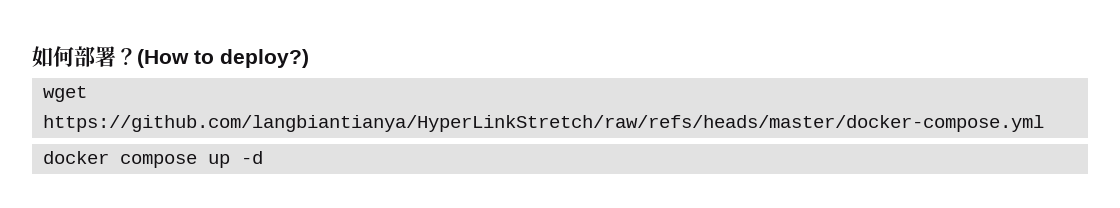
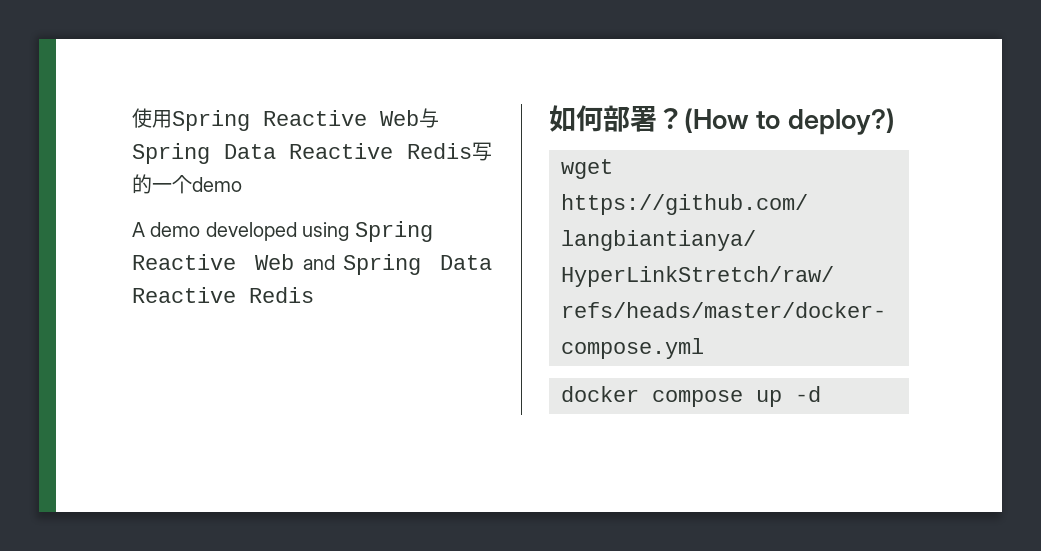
+ 使用Spring Reactive Web与Spring Data Reactive Redis写的一个demo
+ A demo developed using Spring Reactive Web and Spring Data Reactive Redis

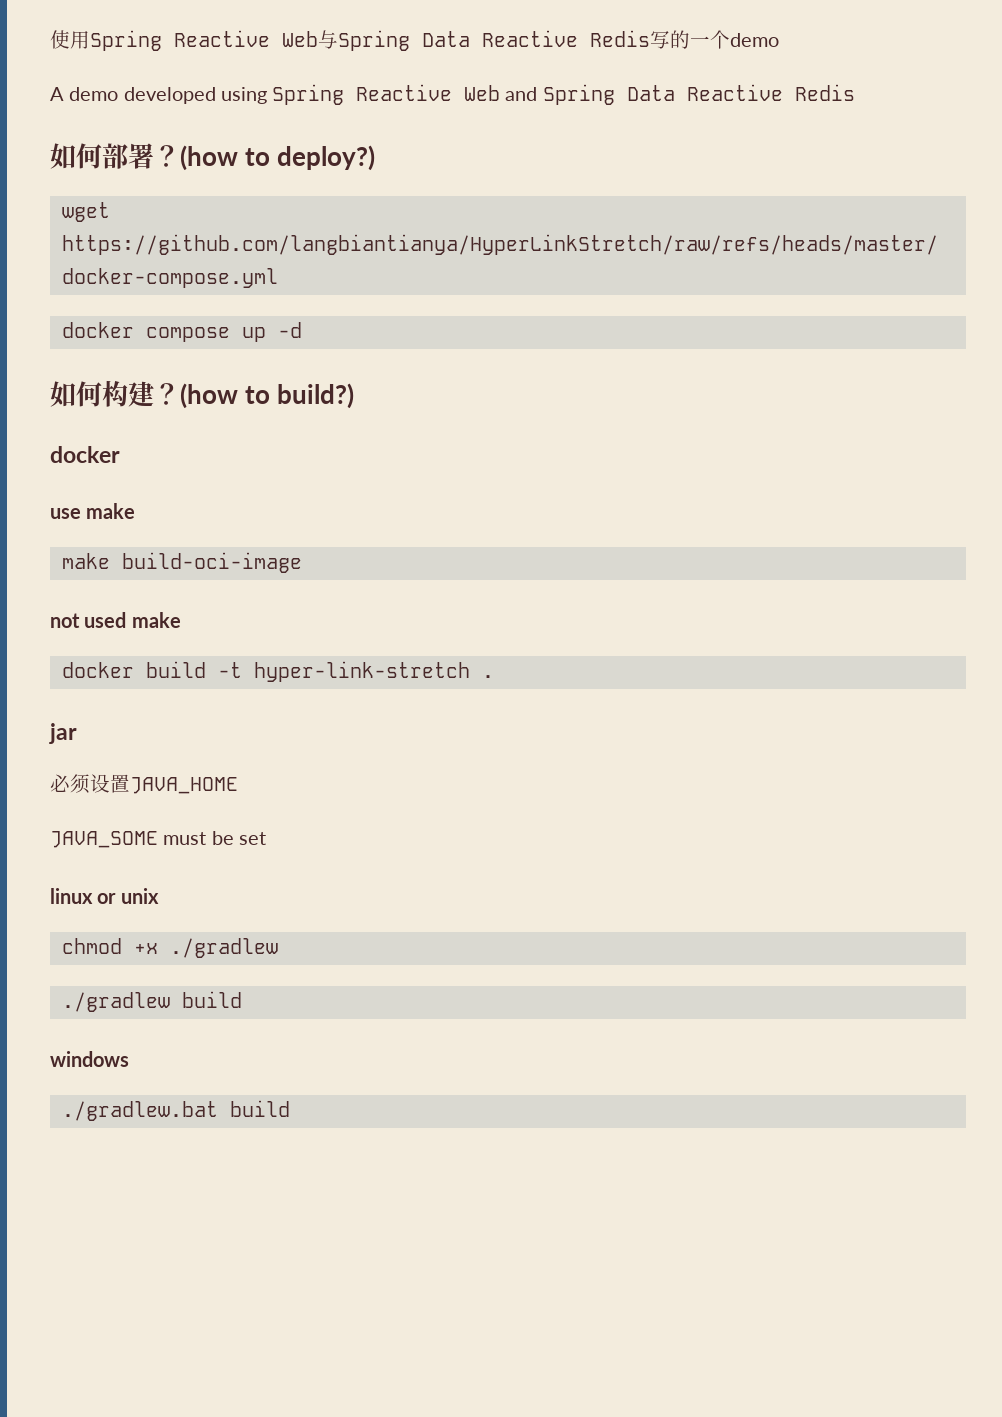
- (How to deploy?)
+ (how to deploy?)
+ 如何构建？(how to build?)
+ docker
+ use make
+ make build-oci-image
+ not used make
+ docker build -t hyper-link-stretch .
+ jar
+ 必须设置JAVA_HOME
+ JAVA_SOME must be set
+ linux or unix
+ chmod +x ./gradlew
+ ./gradlew build
+ windows
+ ./gradlew.bat build

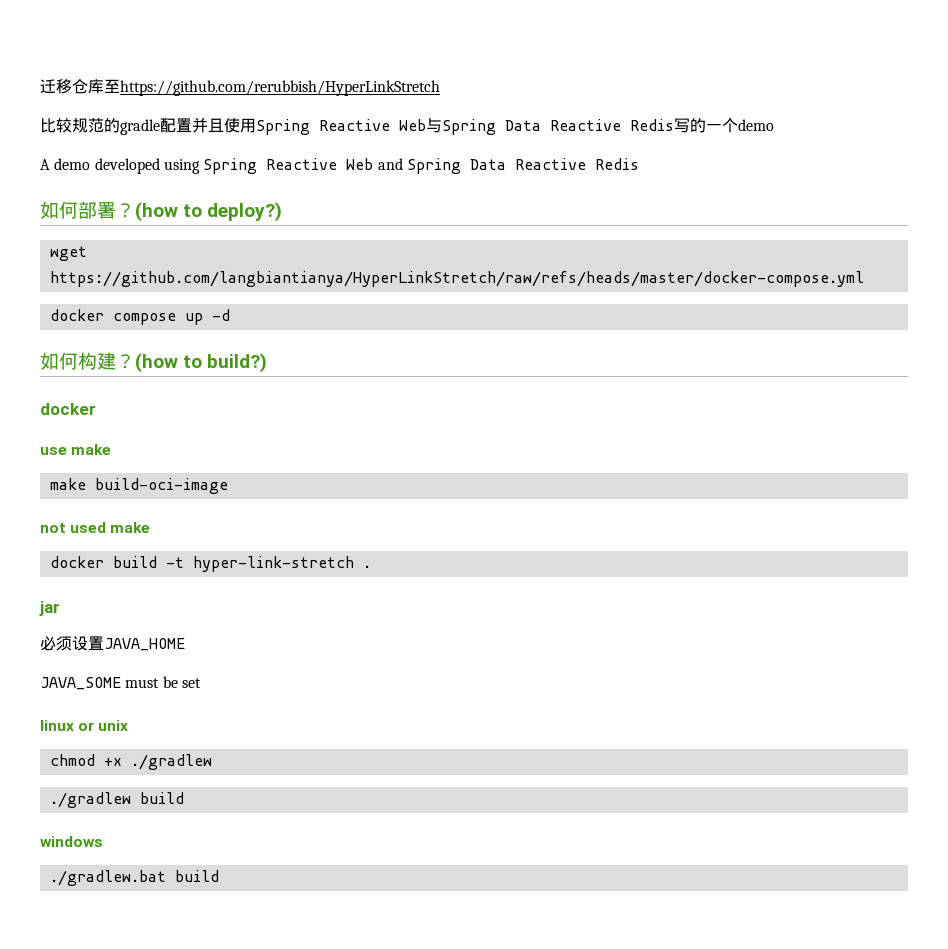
- 使用Spring Reactive Web与Spring Data Reactive Redis写的一个demo
+ 迁移仓库至https://github.com/rerubbish/HyperLinkStretch
+ 比较规范的gradle配置并且使用Spring Reactive Web与Spring Data Reactive Redis写的一个demo

